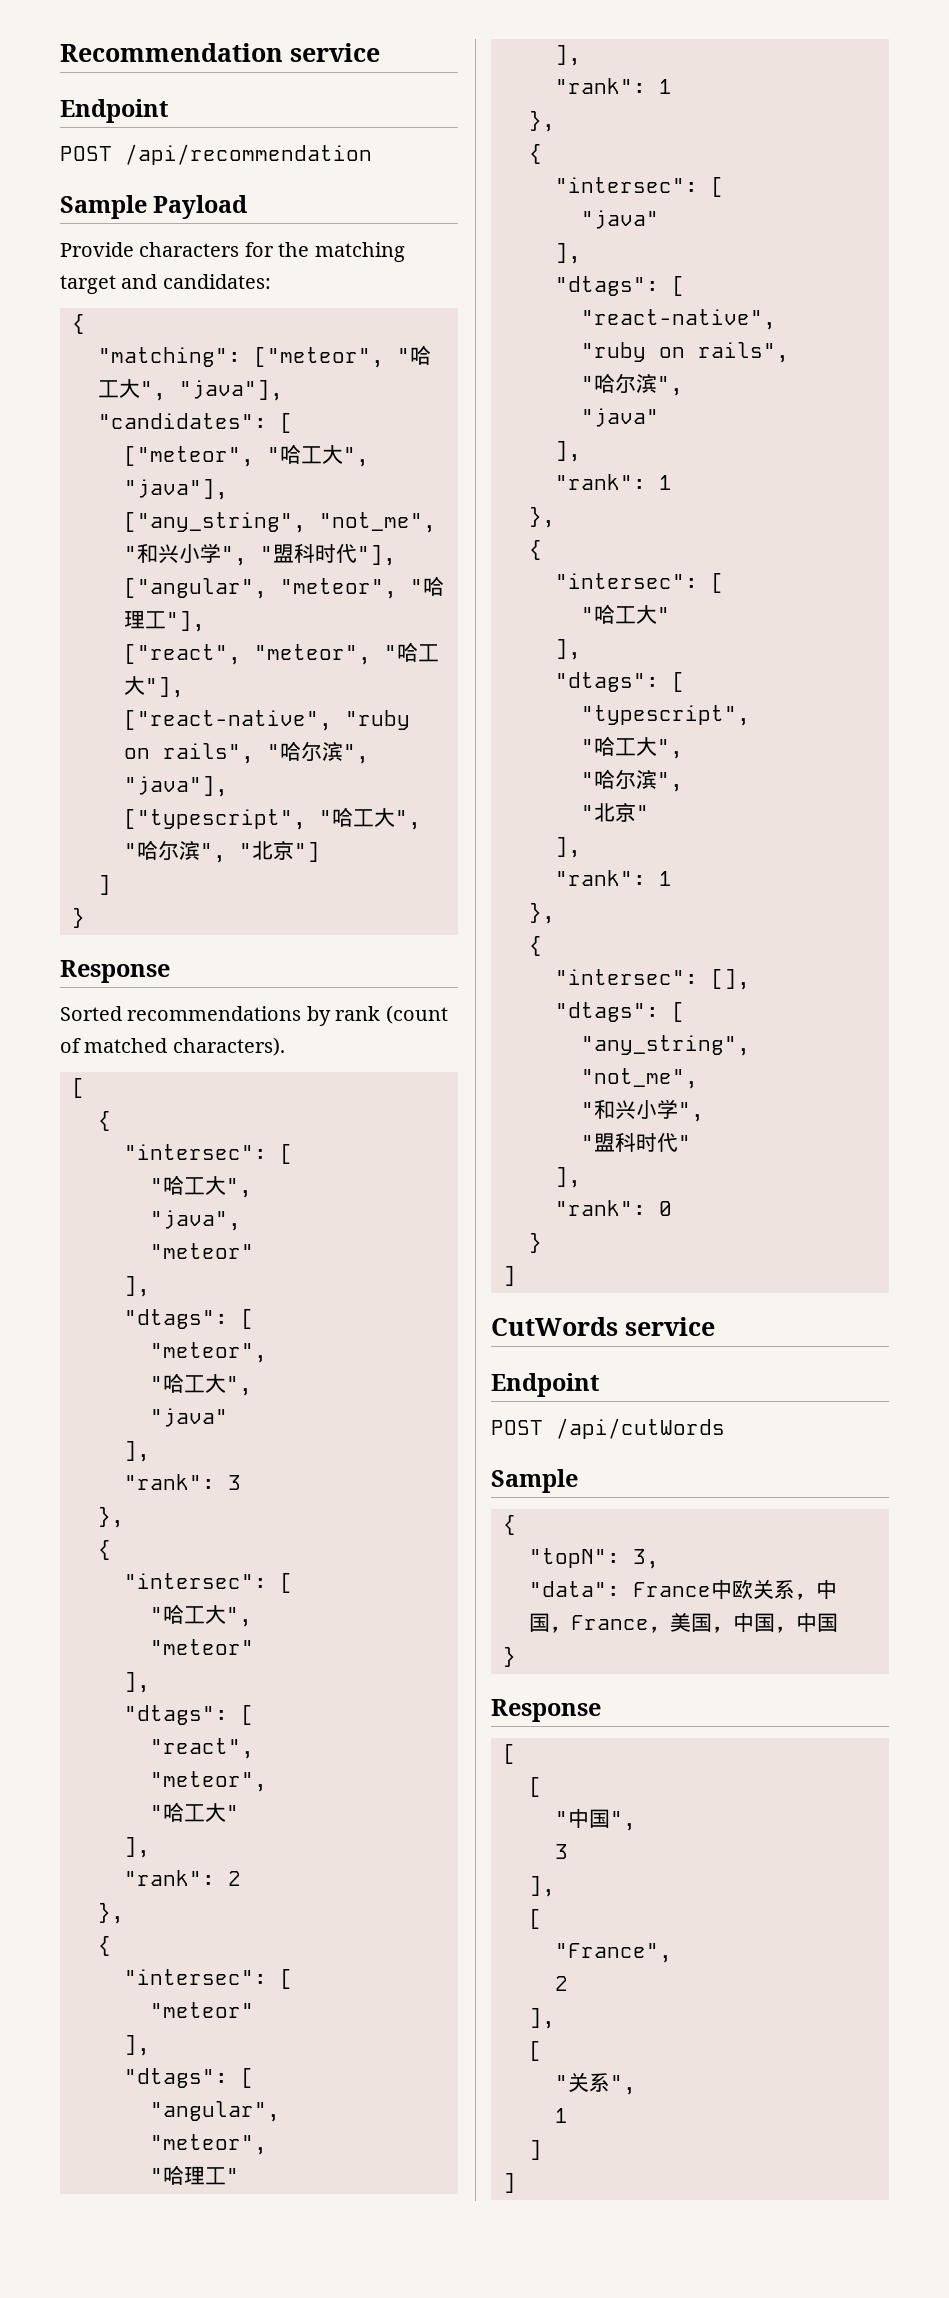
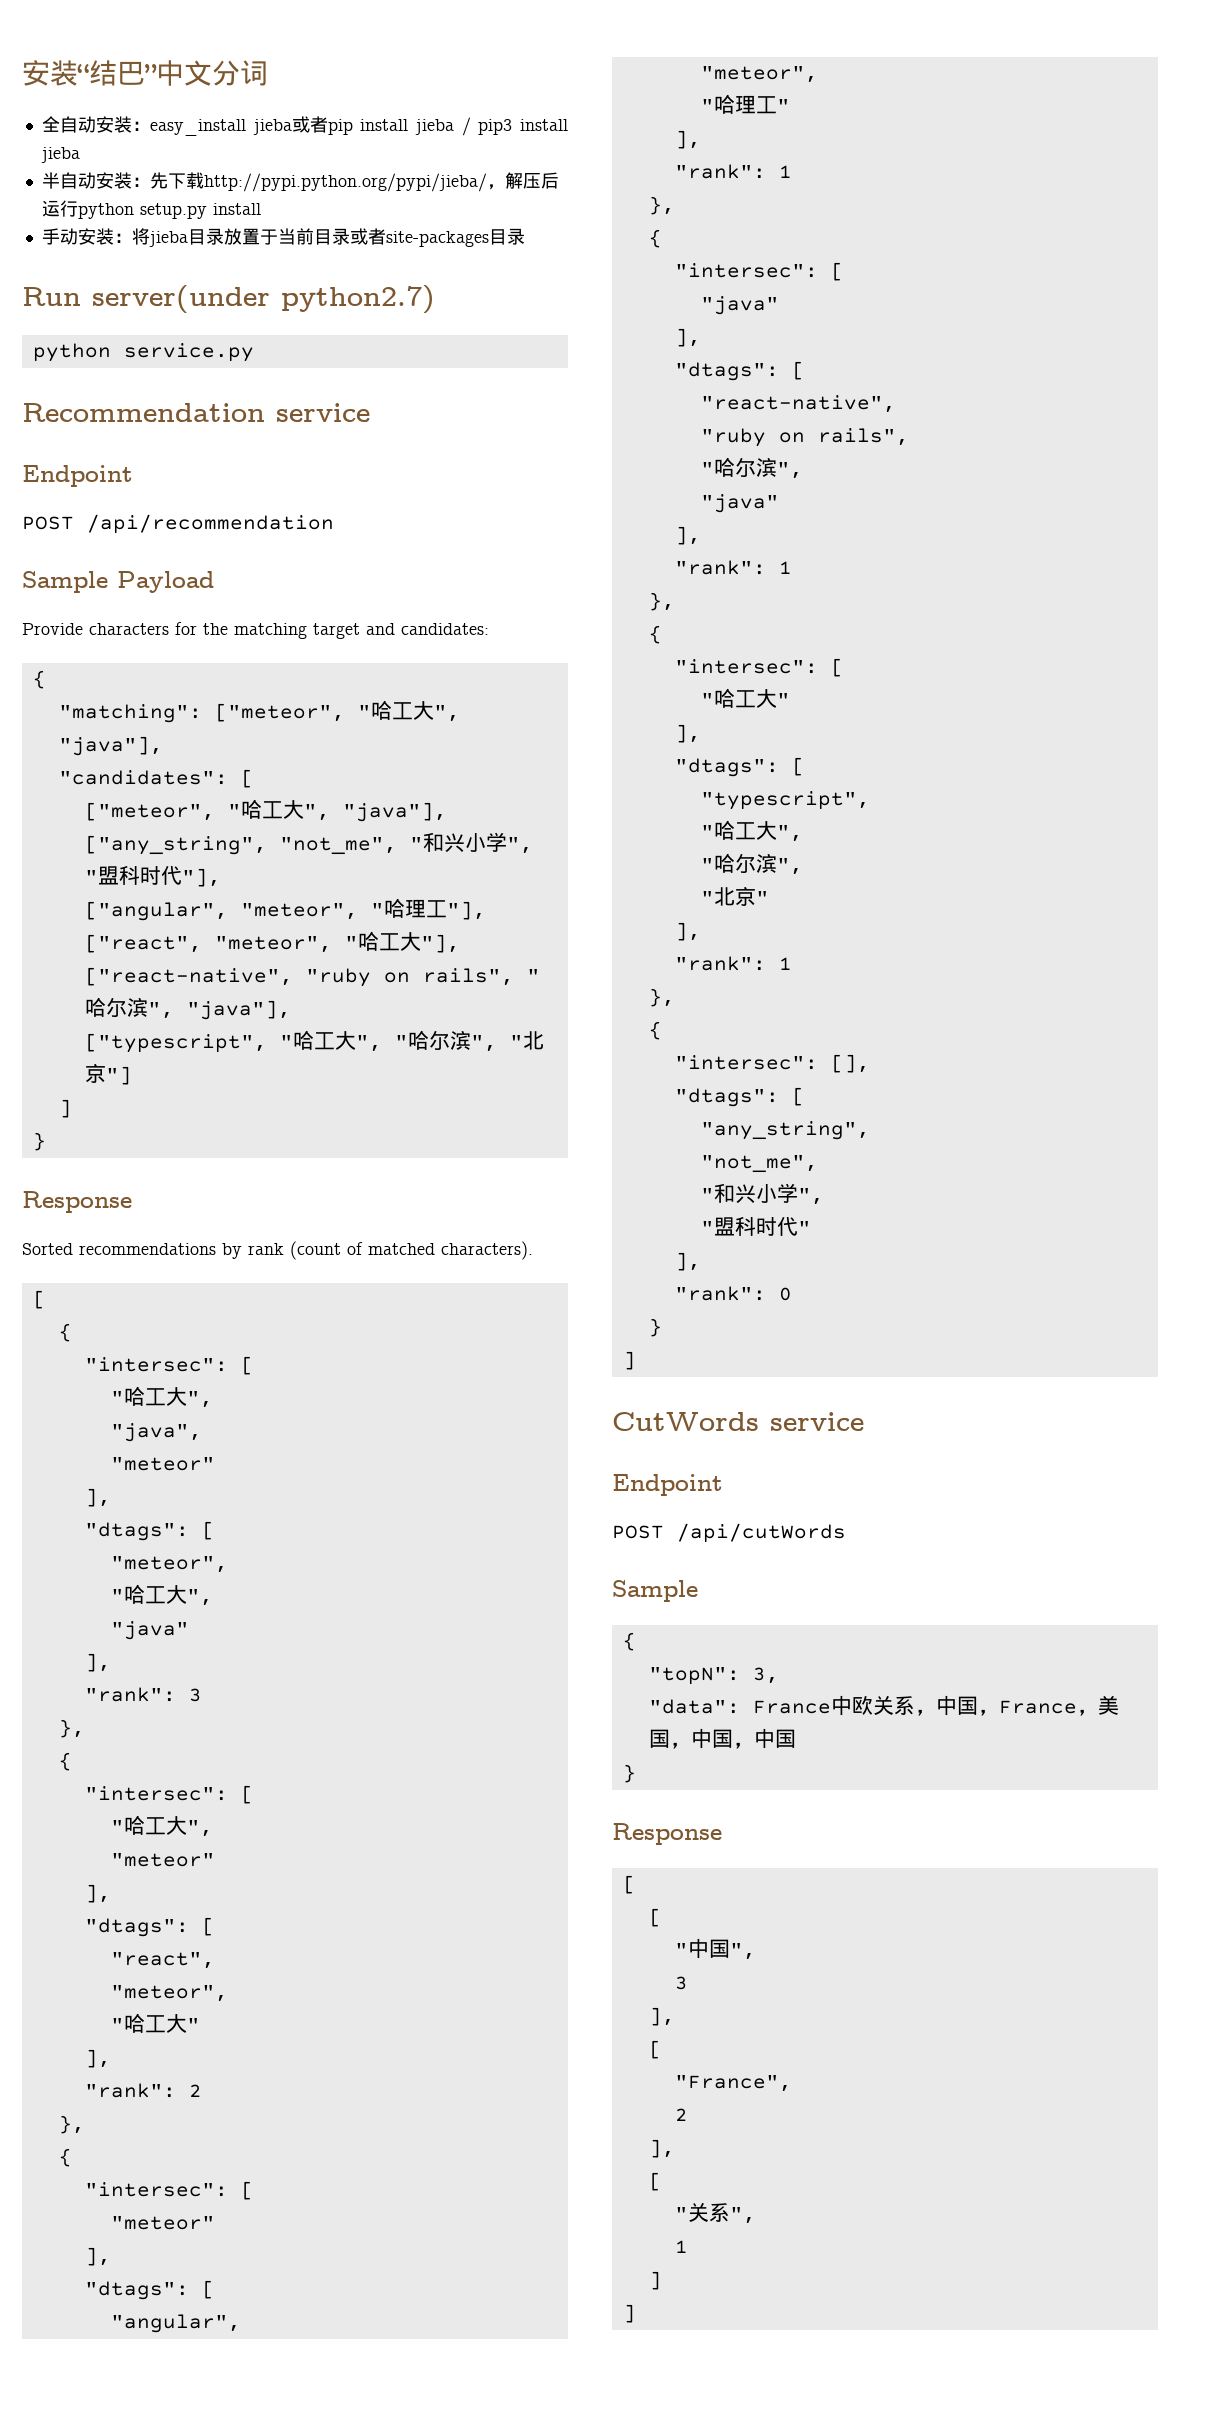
+ 安装“结巴”中文分词
+ 全自动安装：easy_install jieba或者pip install jieba / pip3 install jieba
+ 半自动安装：先下载http://pypi.python.org/pypi/jieba/，解压后运行python setup.py install
+ 手动安装：将jieba目录放置于当前目录或者site-packages目录
+ Run server(under python2.7)
+ python service.py

